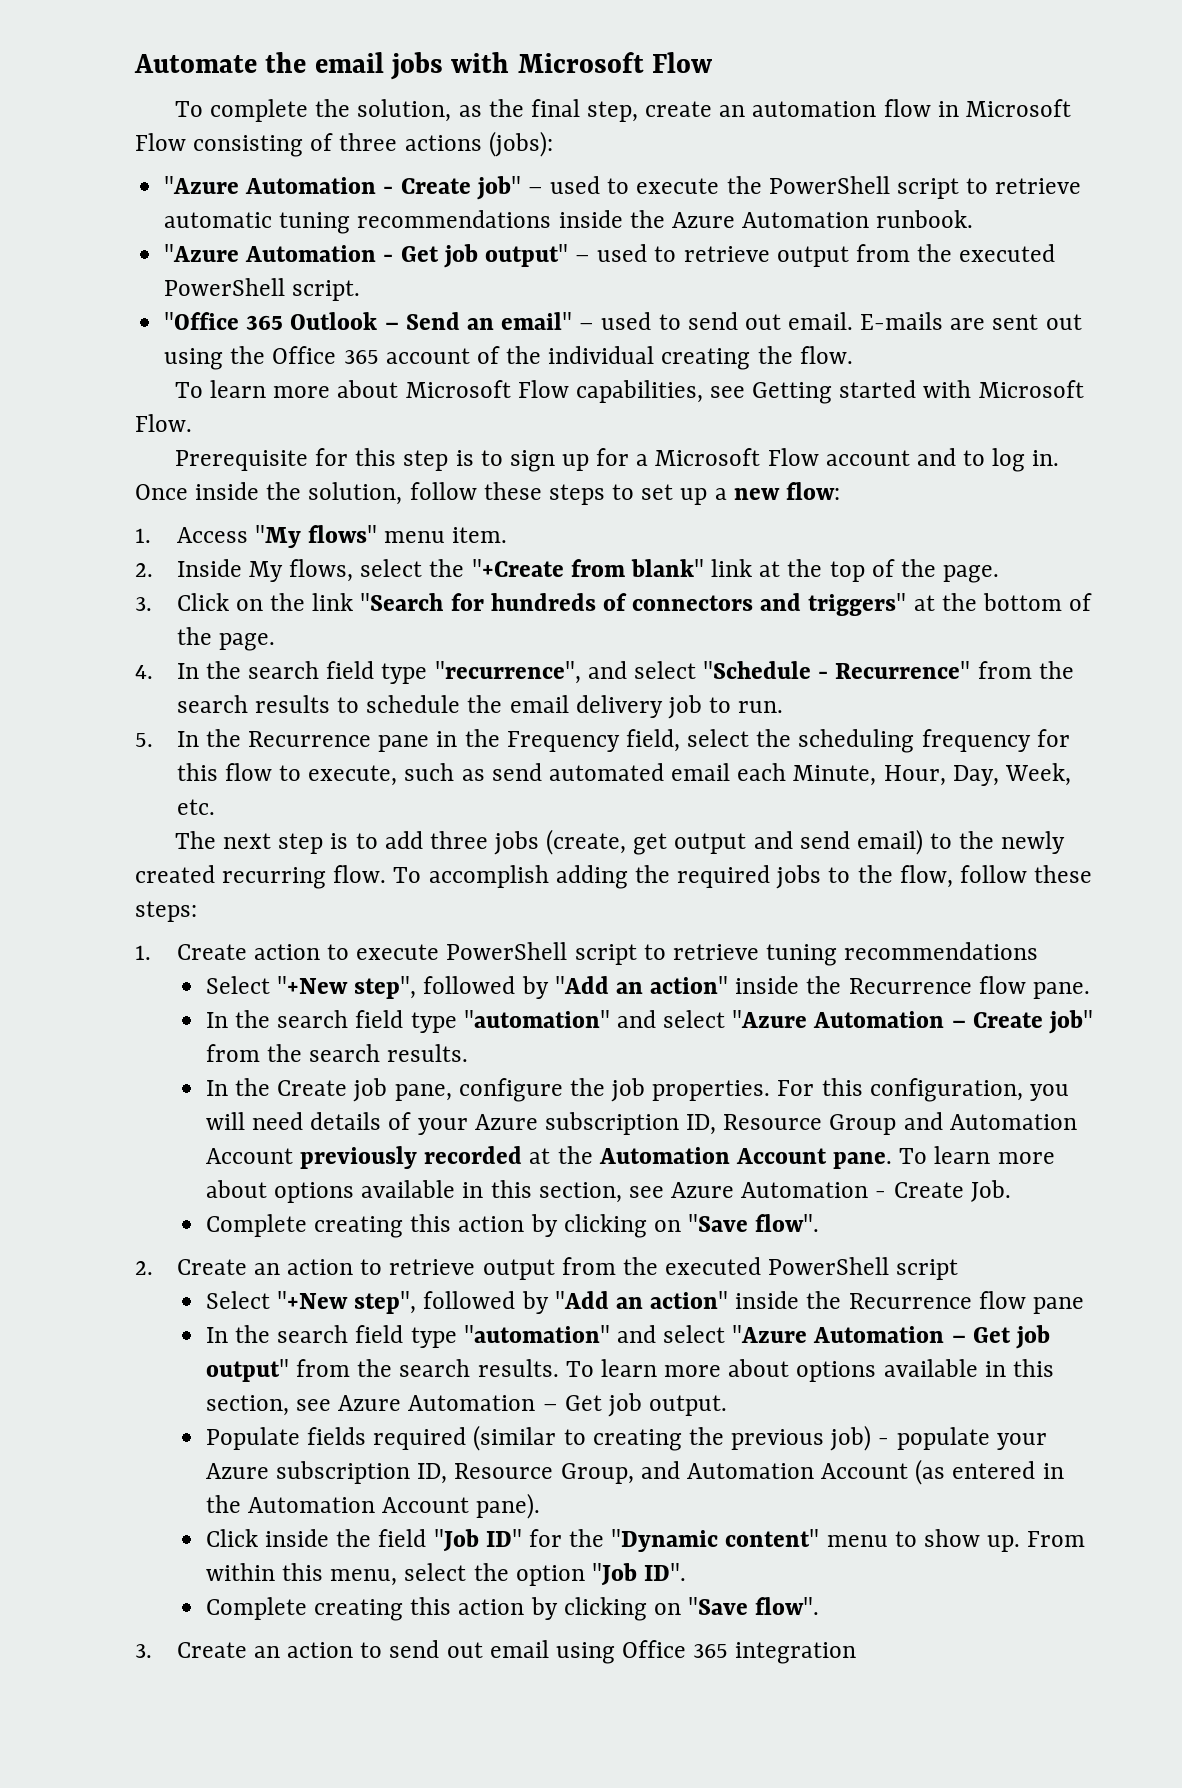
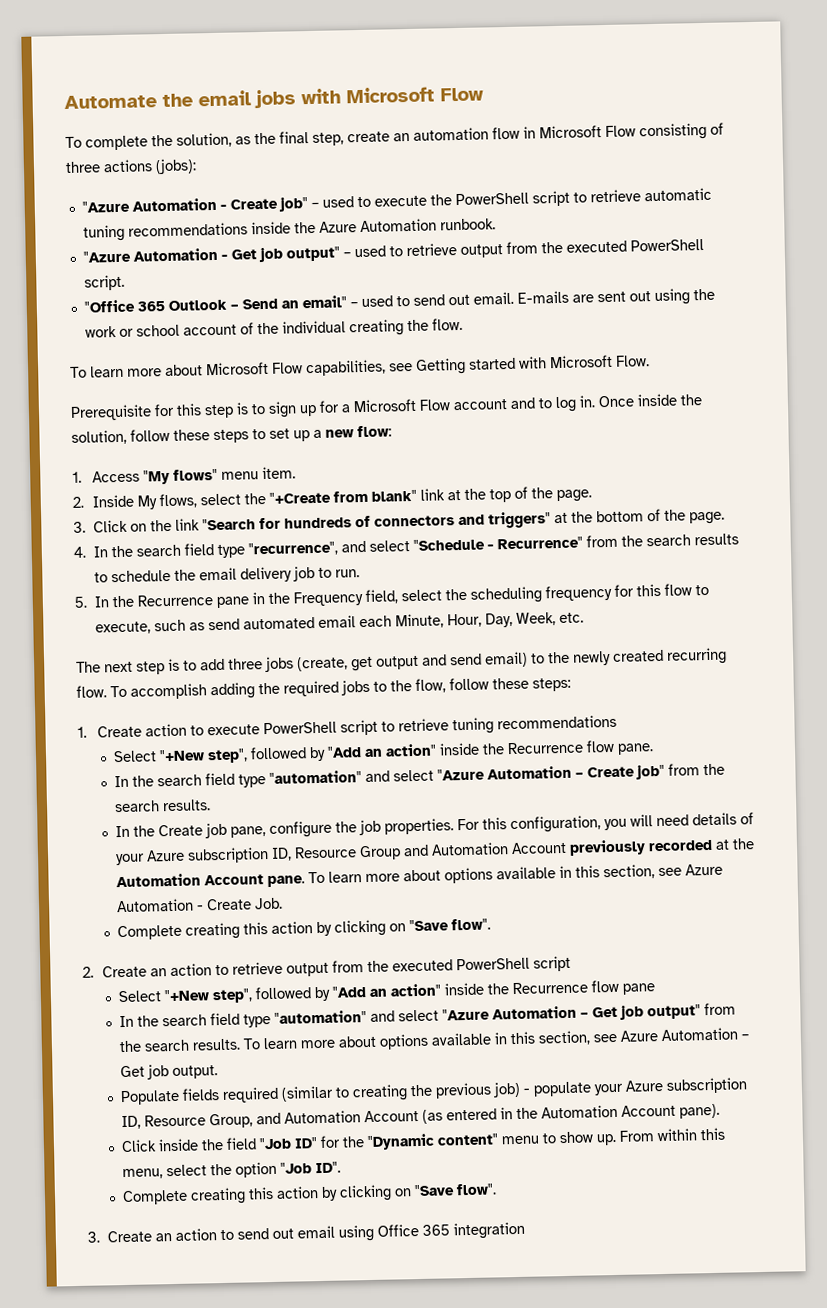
- E-mails are sent out using the Office 365 account of the individual creating the flow.
+ E-mails are sent out using the work or school account of the individual creating the flow.

